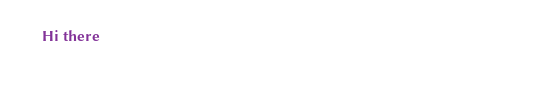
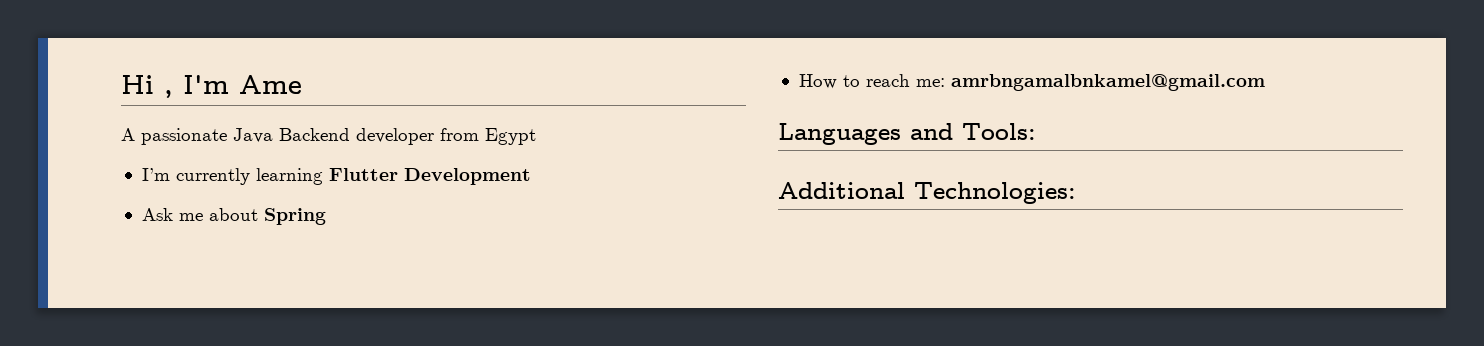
- Hi there
+ Hi , I'm Ame
+ A passionate Java Backend developer from Egypt
+ I’m currently learning Flutter Development
+ Ask me about Spring
+ How to reach me: amrbngamalbnkamel@gmail.com
+ Languages and Tools:
+ Additional Technologies:

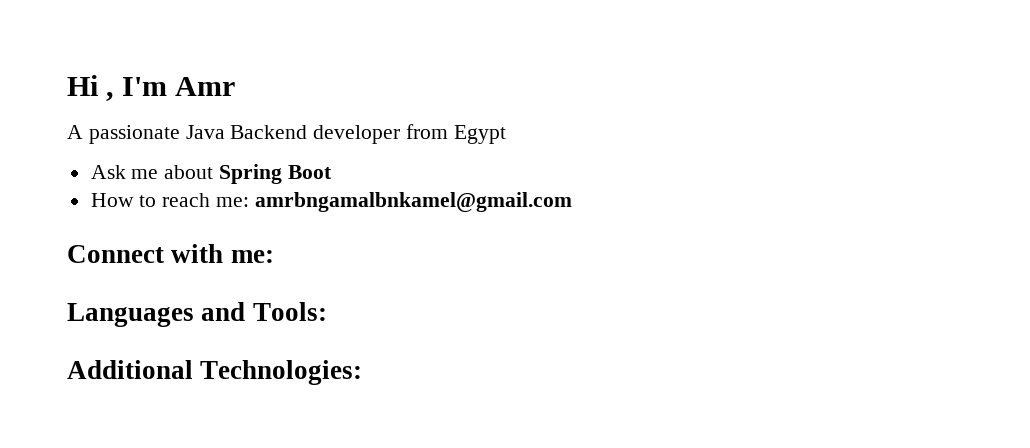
- Hi , I'm Ame
+ Hi , I'm Amr
- I’m currently learning Flutter Development
- Ask me about Spring
+ Ask me about Spring Boot
+ Connect with me:

